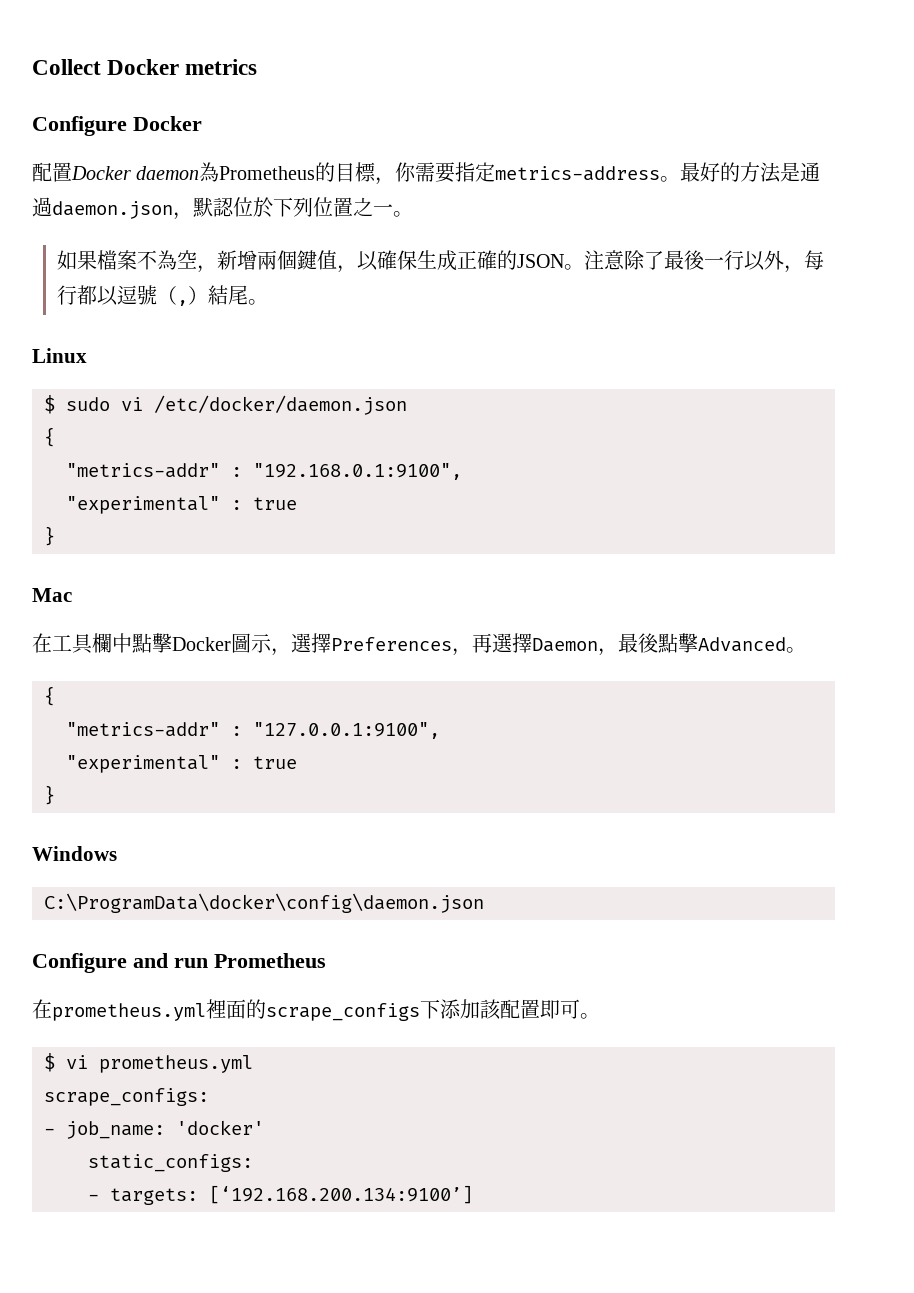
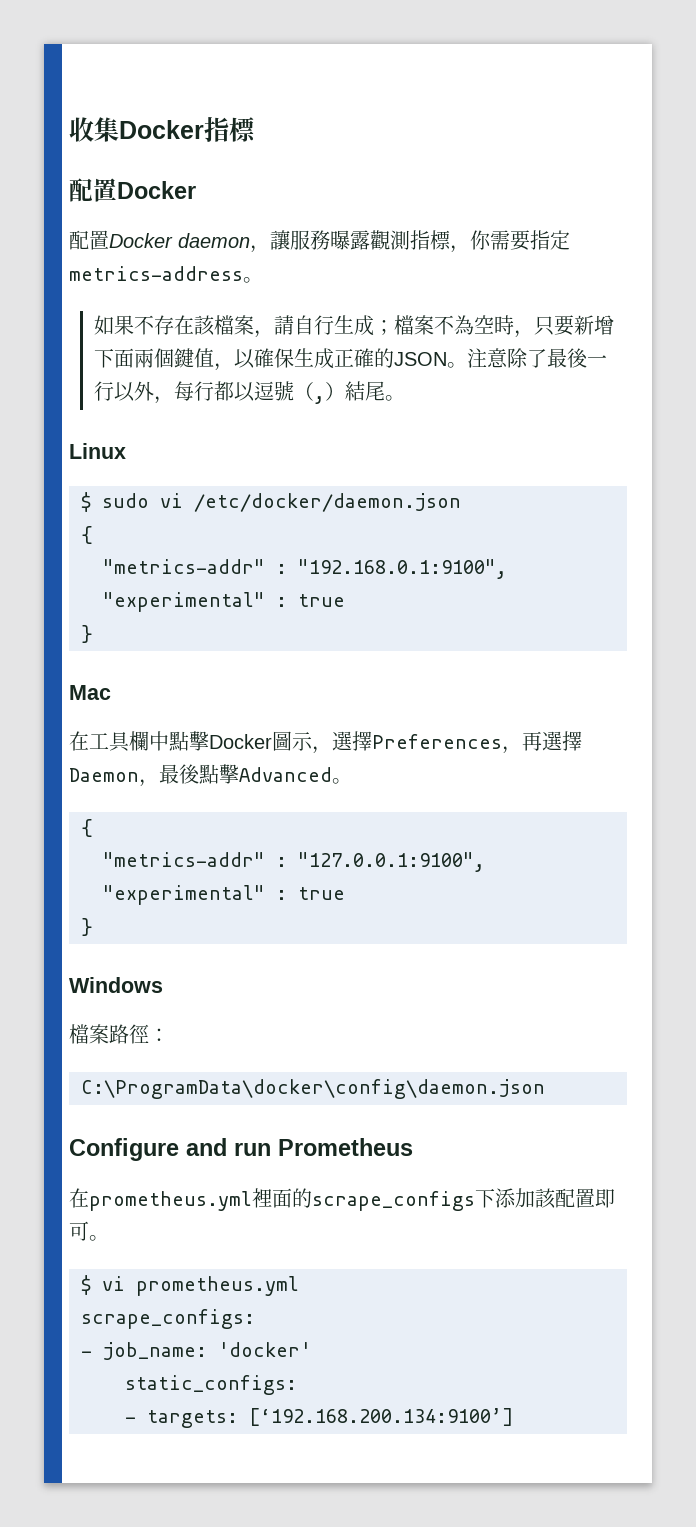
- Collect Docker metrics
- Configure Docker
+ 收集Docker指標
+ 配置Docker
- 配置Docker daemon為Prometheus的目標，你需要指定metrics-address。最好的方法是通過daemon.json，默認位於下列位置之一。
- 如果檔案不為空，新增兩個鍵值，以確保生成正確的JSON。
+ 配置Docker daemon，讓服務曝露觀測指標，你需要指定metrics-address。
+ 如果不存在該檔案，請自行生成；檔案不為空時，只要新增下面兩個鍵值，以確保生成正確的JSON。
+ 檔案路徑：

